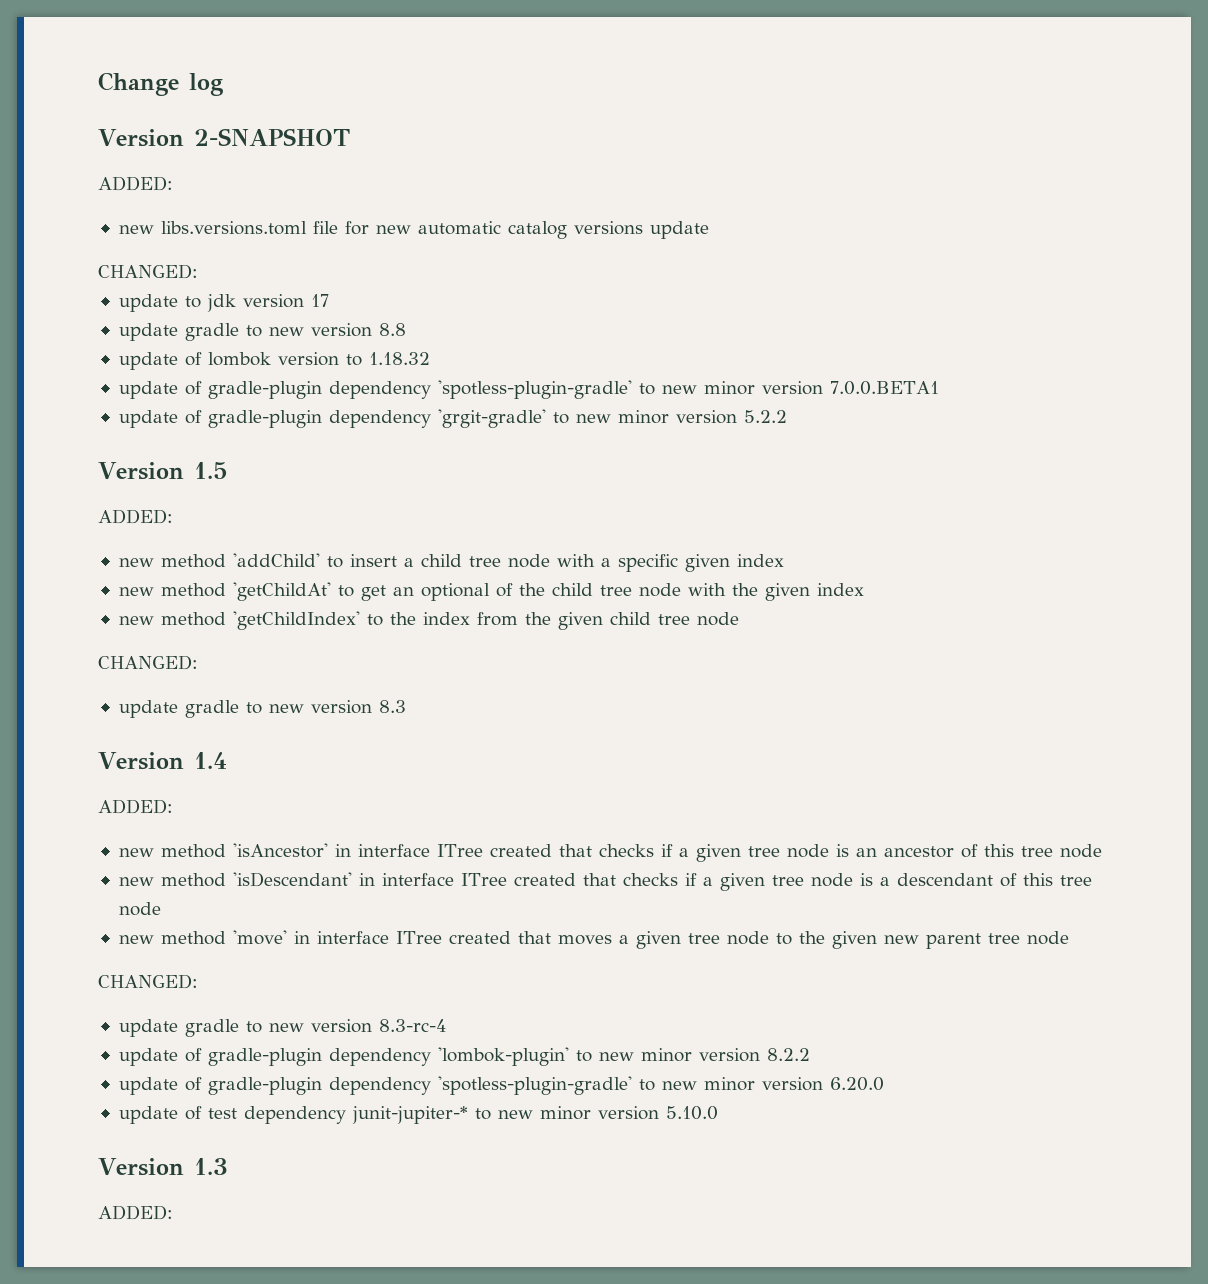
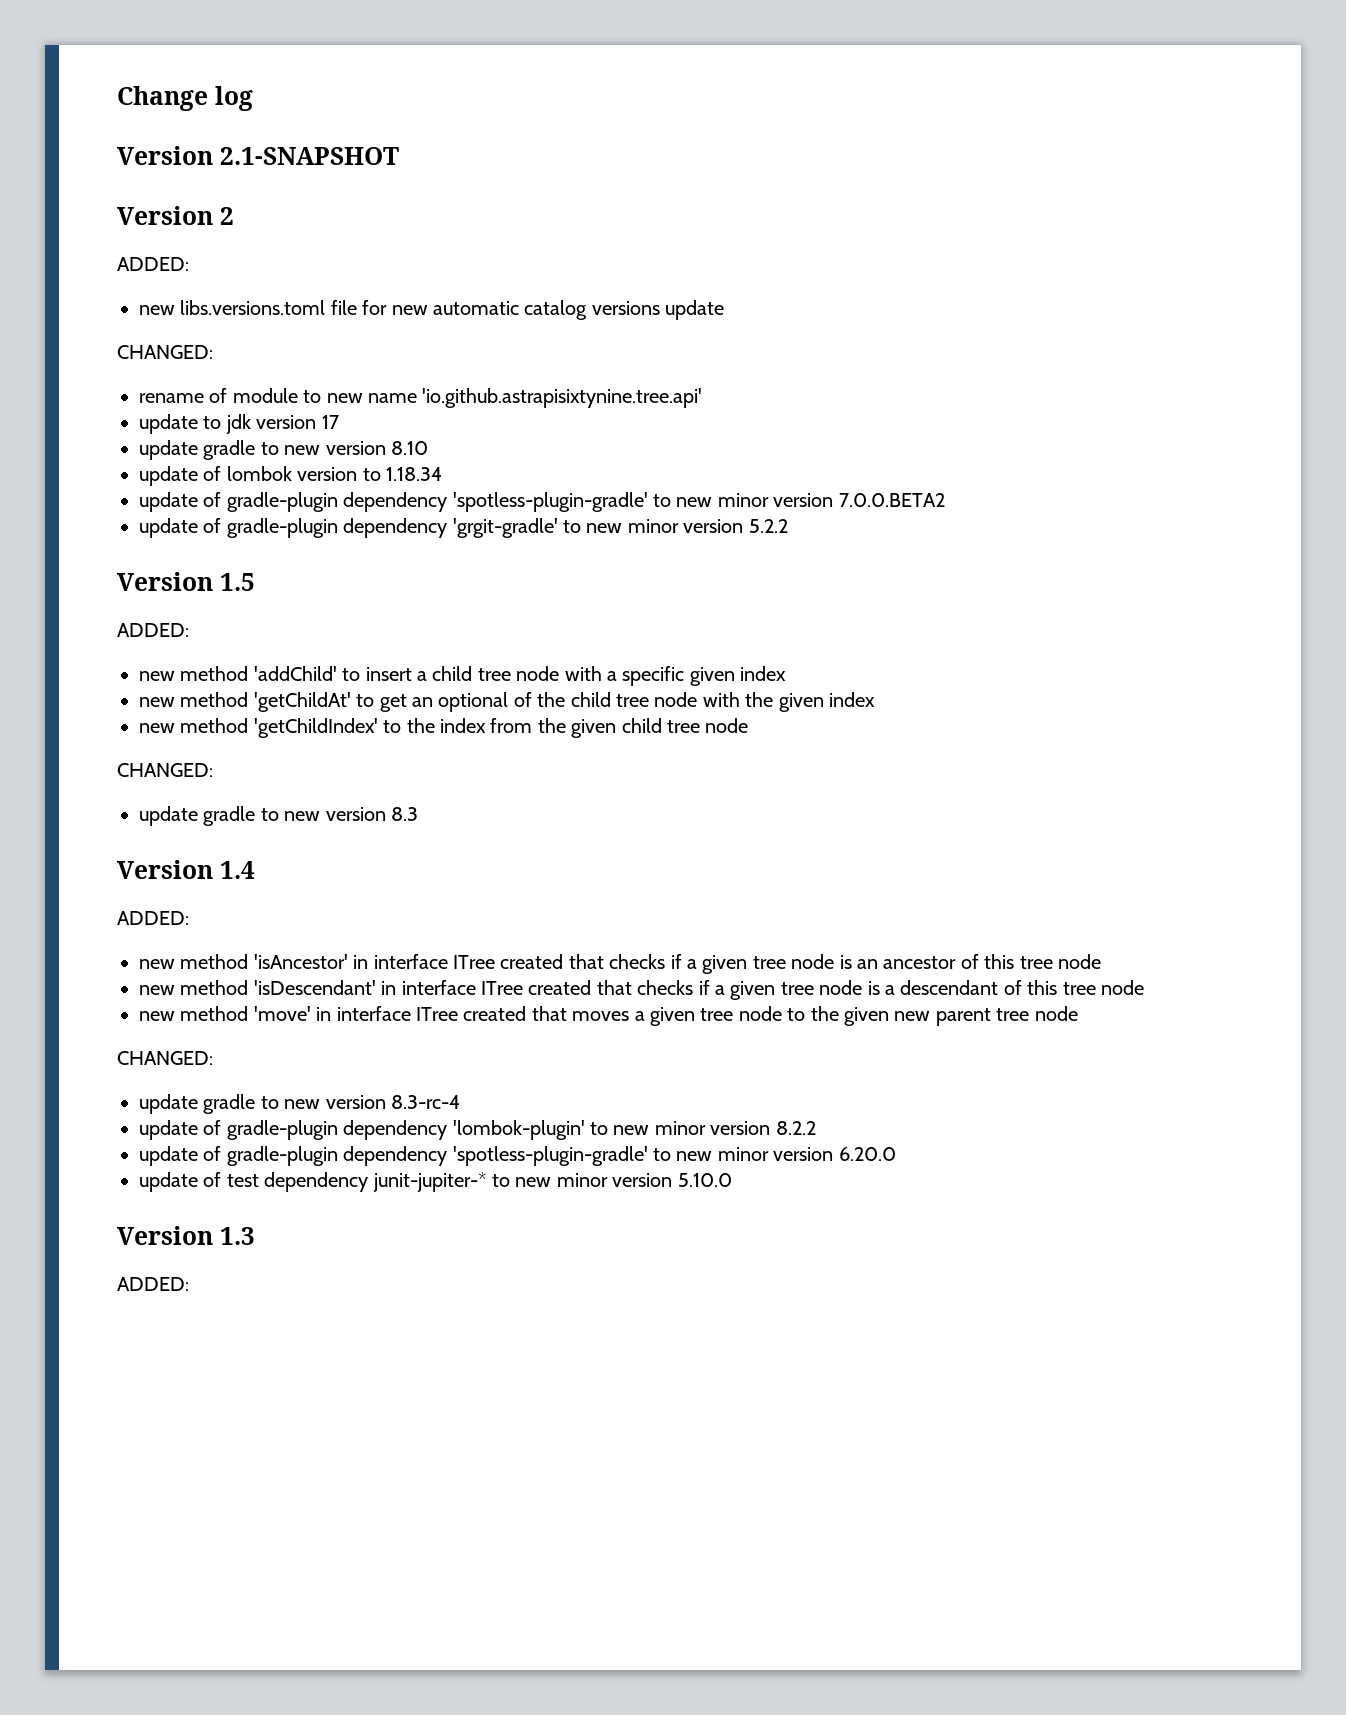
- Version 2-SNAPSHOT
+ Version 2.1-SNAPSHOT
+ Version 2
+ rename of module to new name 'io.github.astrapisixtynine.tree.api'
- update gradle to new version 8.8
+ update gradle to new version 8.10
- update of lombok version to 1.18.32
- update of gradle-plugin dependency 'spotless-plugin-gradle' to new minor version 7.0.0.BETA1
+ update of lombok version to 1.18.34
+ update of gradle-plugin dependency 'spotless-plugin-gradle' to new minor version 7.0.0.BETA2

